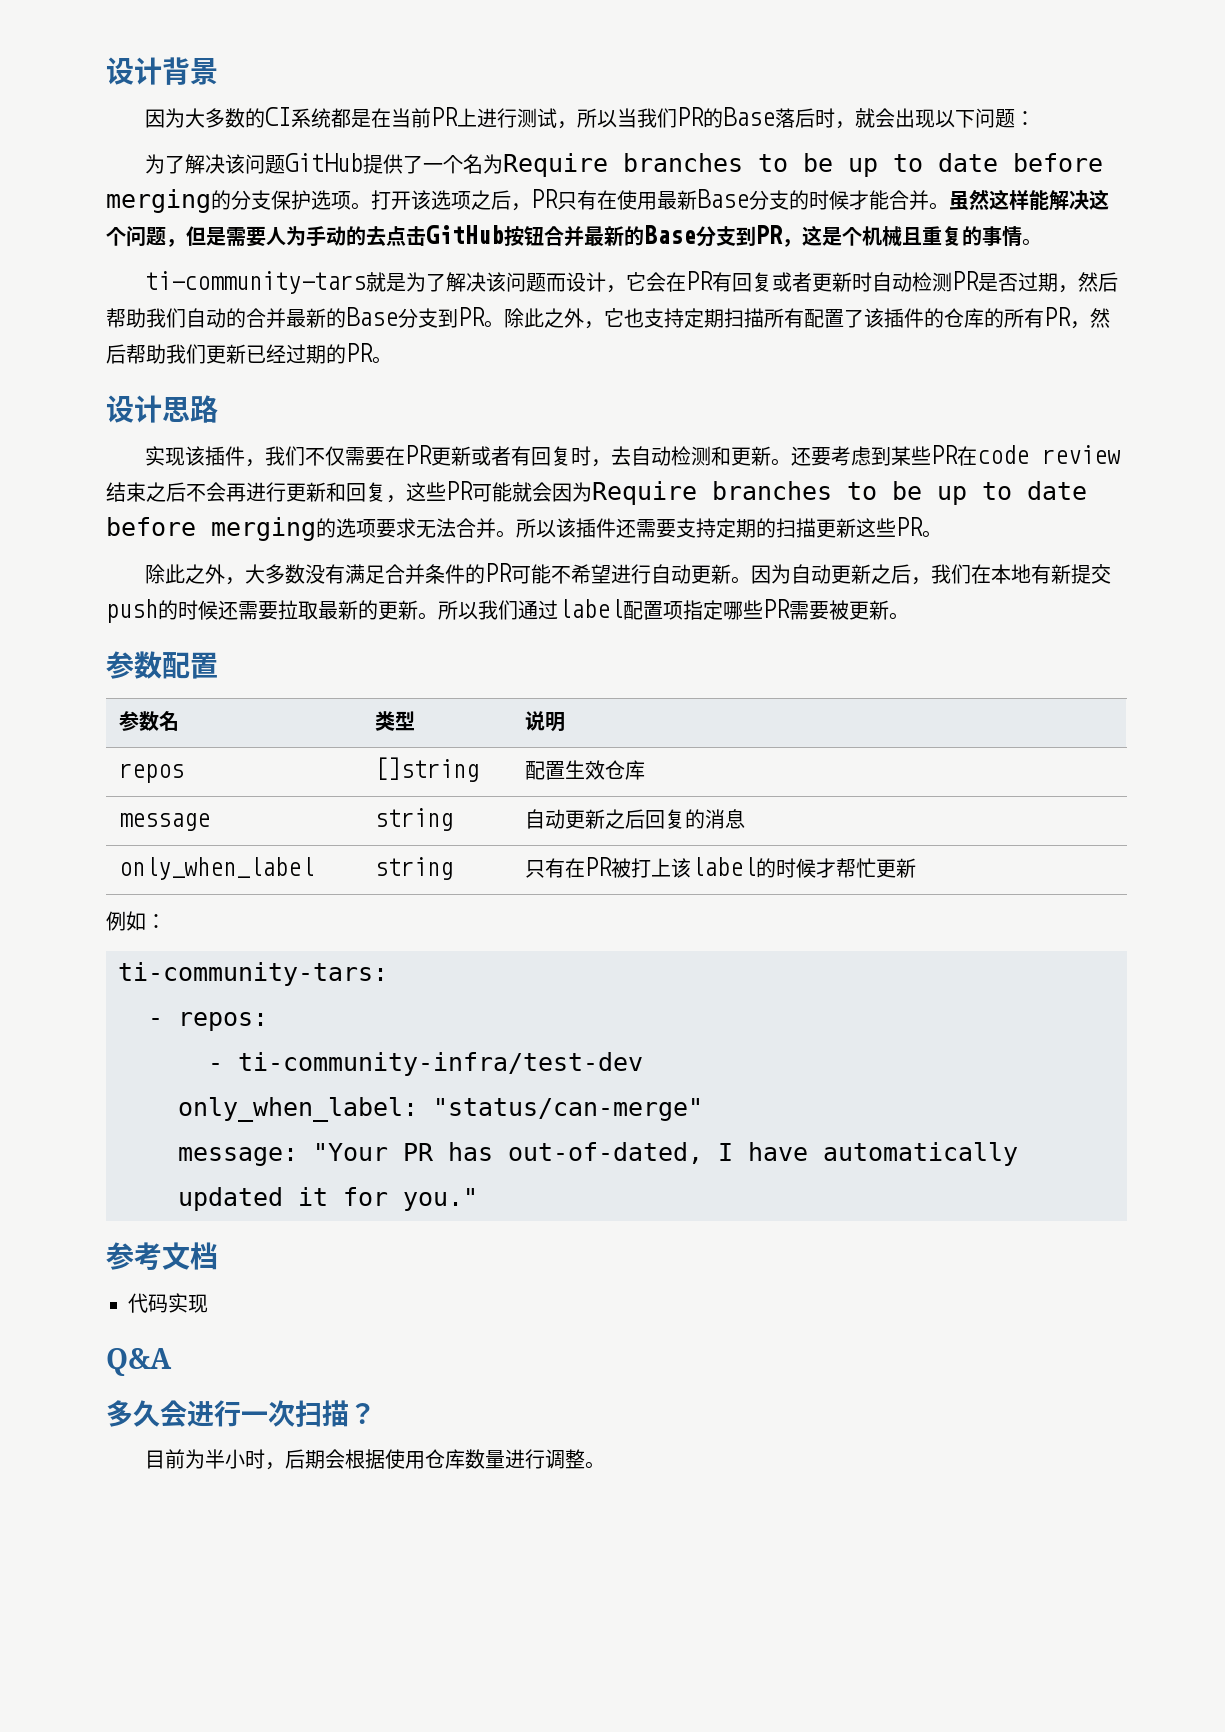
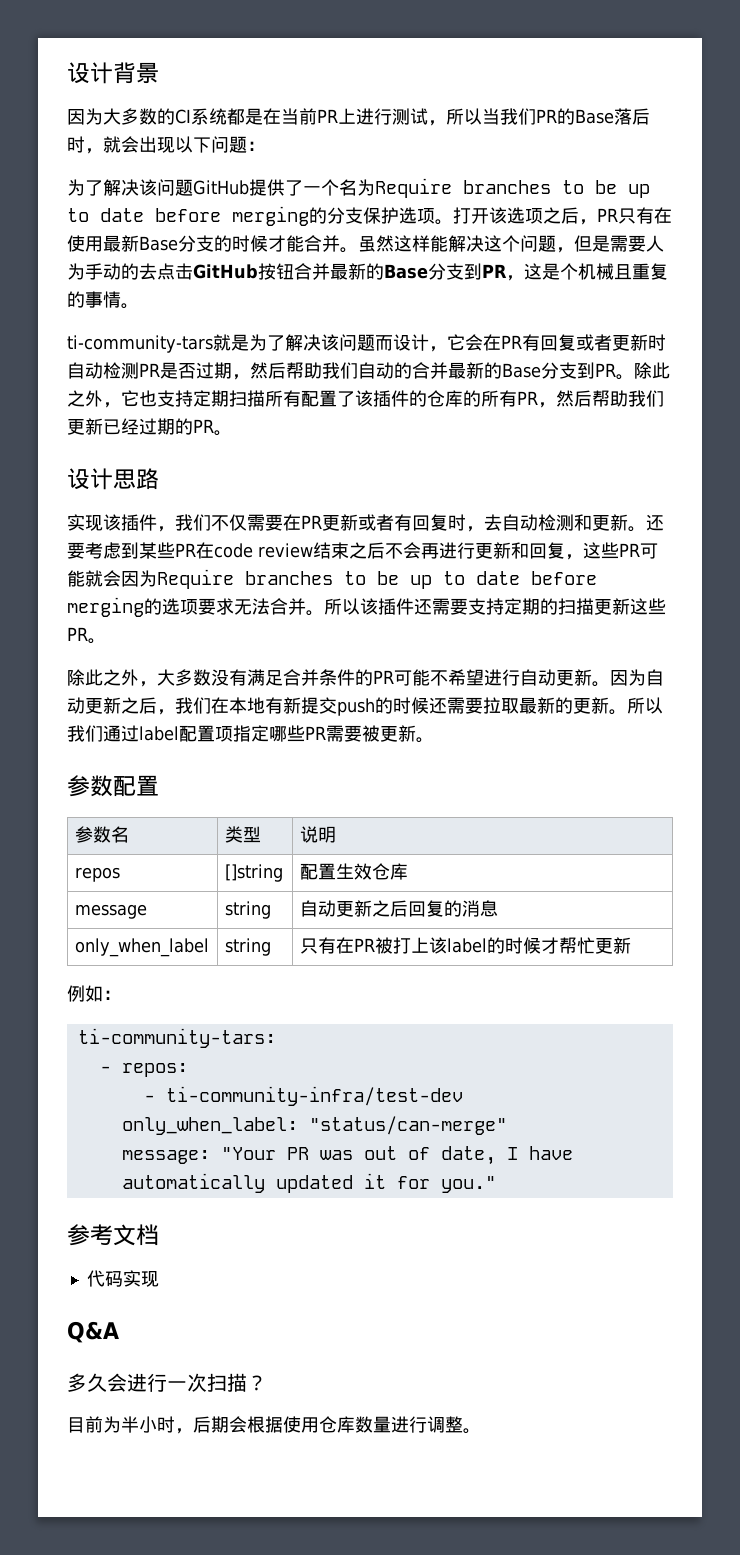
- message: "Your PR has out-of-dated, I have automatically updated it for you."
+ message: "Your PR was out of date, I have automatically updated it for you."

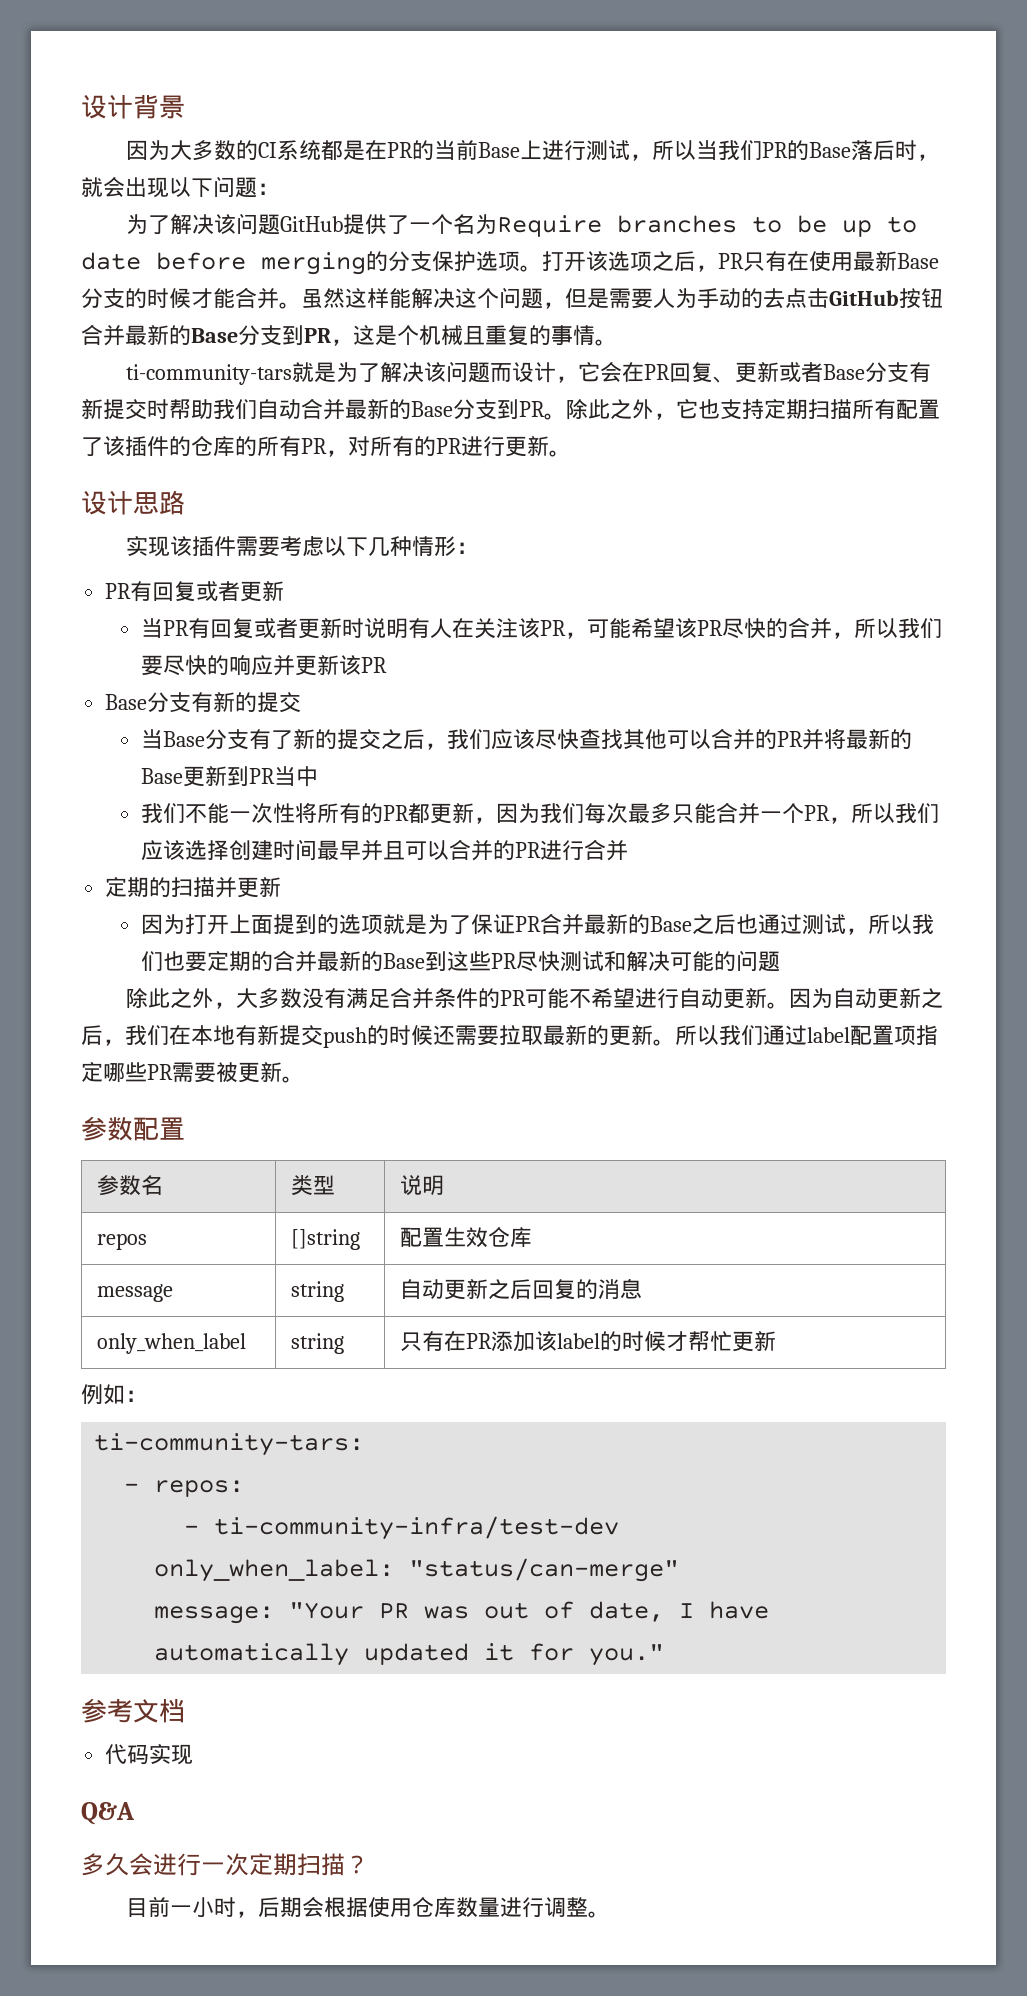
- 因为大多数的CI系统都是在当前PR上进行测试，所以当我们PR的Base落后时，就会出现以下问题：
+ 因为大多数的CI系统都是在PR的当前Base上进行测试，所以当我们PR的Base落后时，就会出现以下问题：
- ti-community-tars就是为了解决该问题而设计，它会在PR有回复或者更新时自动检测PR是否过期，然后帮助我们自动的合并最新的Base分支到PR。
+ ti-community-tars就是为了解决该问题而设计，它会在PR回复、更新或者Base分支有新提交时帮助我们自动合并最新的Base分支到PR。
- 除此之外，它也支持定期扫描所有配置了该插件的仓库的所有PR，然后帮助我们更新已经过期的PR。
+ 除此之外，它也支持定期扫描所有配置了该插件的仓库的所有PR，对所有的PR进行更新。
- 实现该插件，我们不仅需要在PR更新或者有回复时，去自动检测和更新。还要考虑到某些PR在code review结束之后不会再进行更新和回复，这些PR可能就会因为Require branches to be up to date before merging的选项要求无法合并。所以该插件还需要支持定期的扫描更新这些PR。
+ 实现该插件需要考虑以下几种情形：
+ PR有回复或者更新
+ 当PR有回复或者更新时说明有人在关注该PR，可能希望该PR尽快的合并，所以我们要尽快的响应并更新该PR
+ Base分支有新的提交
+ 当Base分支有了新的提交之后，我们应该尽快查找其他可以合并的PR并将最新的Base更新到PR当中
+ 我们不能一次性将所有的PR都更新，因为我们每次最多只能合并一个PR，所以我们应该选择创建时间最早并且可以合并的PR进行合并
+ 定期的扫描并更新
+ 因为打开上面提到的选项就是为了保证PR合并最新的Base之后也通过测试，所以我们也要定期的合并最新的Base到这些PR尽快测试和解决可能的问题
- only_when_label | string | 只有在PR被打上该label的时候才帮忙更新
+ only_when_label | string | 只有在PR添加该label的时候才帮忙更新
- 多久会进行一次扫描？
+ 多久会进行一次定期扫描？
- 目前为半小时，后期会根据使用仓库数量进行调整。
+ 目前一小时，后期会根据使用仓库数量进行调整。

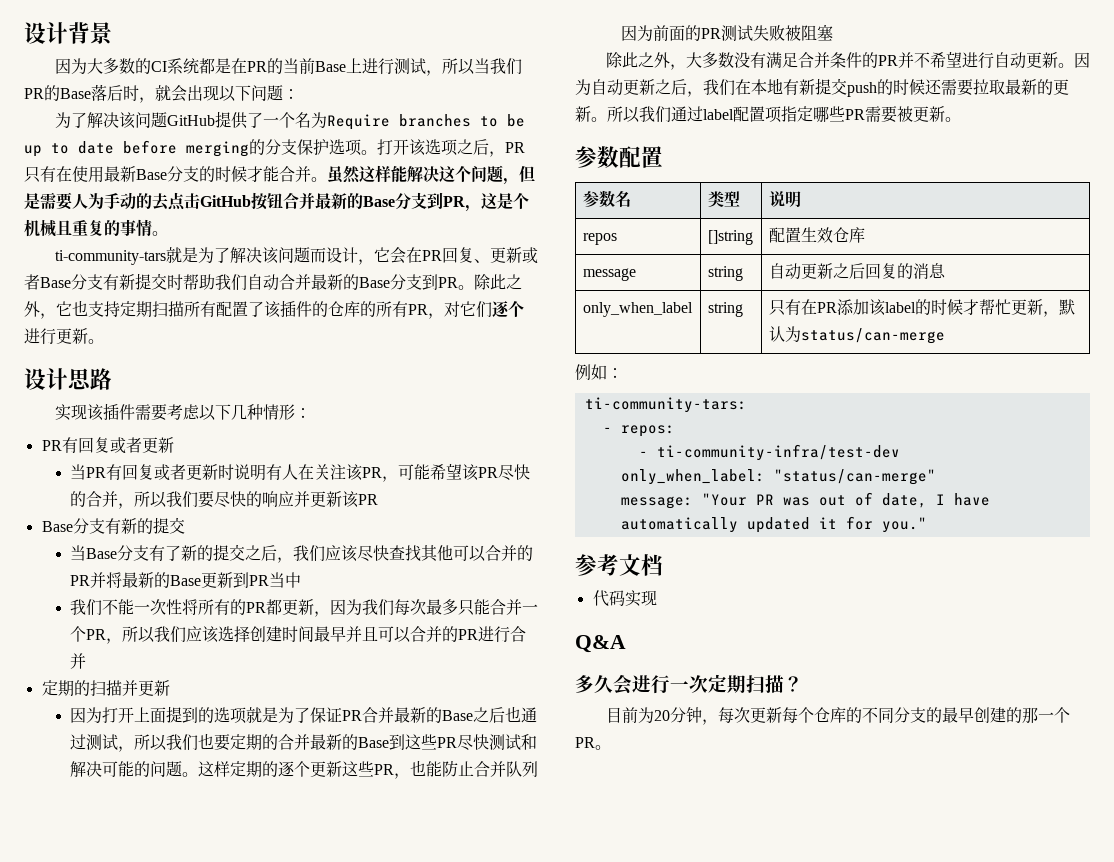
- 除此之外，它也支持定期扫描所有配置了该插件的仓库的所有PR，对所有的PR进行更新。
+ 除此之外，它也支持定期扫描所有配置了该插件的仓库的所有PR，对它们逐个进行更新。
- 因为打开上面提到的选项就是为了保证PR合并最新的Base之后也通过测试，所以我们也要定期的合并最新的Base到这些PR尽快测试和解决可能的问题
+ 因为打开上面提到的选项就是为了保证PR合并最新的Base之后也通过测试，所以我们也要定期的合并最新的Base到这些PR尽快测试和解决可能的问题。这样定期的逐个更新这些PR，也能防止合并队列因为前面的PR测试失败被阻塞
- 除此之外，大多数没有满足合并条件的PR可能不希望进行自动更新。
+ 除此之外，大多数没有满足合并条件的PR并不希望进行自动更新。
- only_when_label | string | 只有在PR添加该label的时候才帮忙更新
+ only_when_label | string | 只有在PR添加该label的时候才帮忙更新，默认为status/can-merge
- 目前一小时，后期会根据使用仓库数量进行调整。
+ 目前为20分钟，每次更新每个仓库的不同分支的最早创建的那一个PR。

